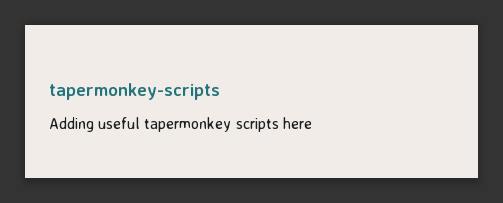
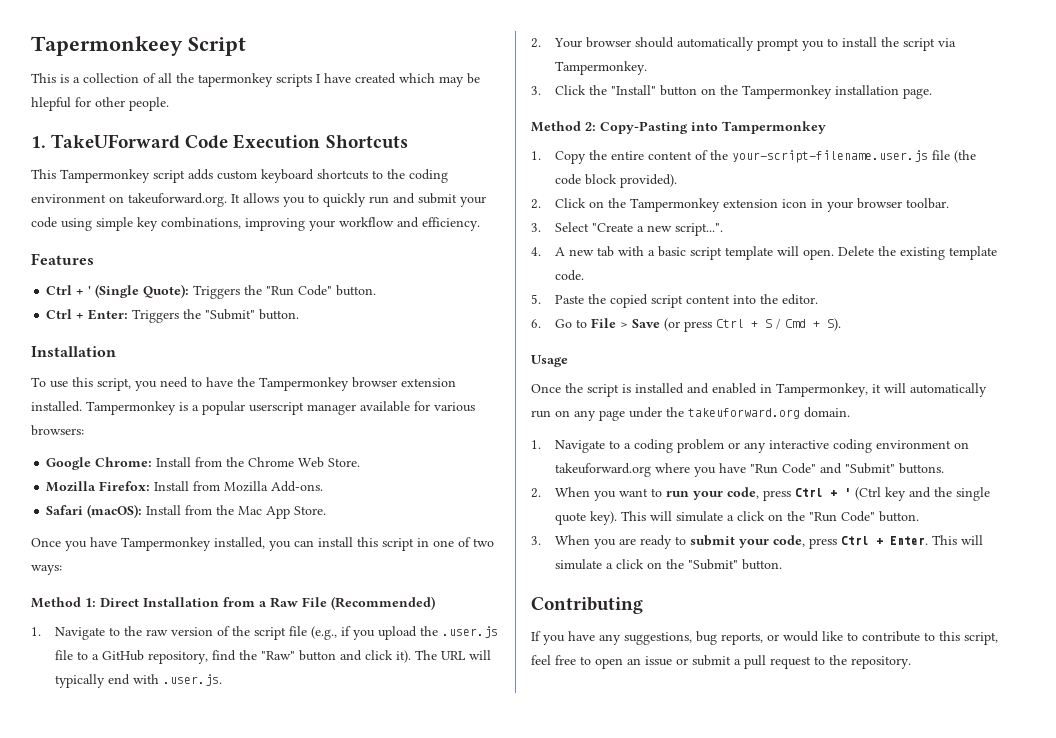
- tapermonkey-scripts
- Adding useful tapermonkey scripts here
+ Tapermonkeey Script
+ This is a collection of all the tapermonkey scripts I have created which may be hlepful for other people.
+ 1. TakeUForward Code Execution Shortcuts
+ This Tampermonkey script adds custom keyboard shortcuts to the coding environment on takeuforward.org. It allows you to quickly run and submit your code using simple key combinations, improving your workflow and efficiency.
+ Features
+ Ctrl + ' (Single Quote): Triggers the "Run Code" button.
+ Ctrl + Enter: Triggers the "Submit" button.
+ Installation
+ To use this script, you need to have the Tampermonkey browser extension installed. Tampermonkey is a popular userscript manager available for various browsers:
+ Google Chrome: Install from the Chrome Web Store.
+ Mozilla Firefox: Install from Mozilla Add-ons.
+ Safari (macOS): Install from the Mac App Store.
+ Once you have Tampermonkey installed, you can install this script in one of two ways:
+ Method 1: Direct Installation from a Raw File (Recommended)
+ 1. Navigate to the raw version of the script file (e.g., if you upload the .user.js file to a GitHub repository, find the "Raw" button and click it). The URL will typically end with .user.js.
+ 2. Your browser should automatically prompt you to install the script via Tampermonkey.
+ 3. Click the "Install" button on the Tampermonkey installation page.
+ Method 2: Copy-Pasting into Tampermonkey
+ 1. Copy the entire content of the your-script-filename.user.js file (the code block provided).
+ 2. Click on the Tampermonkey extension icon in your browser toolbar.
+ 3. Select "Create a new script...".
+ 4. A new tab with a basic script template will open. Delete the existing template code.
+ 5. Paste the copied script content into the editor.
+ 6. Go to File > Save (or press Ctrl + S / Cmd + S).
+ Usage
+ Once the script is installed and enabled in Tampermonkey, it will automatically run on any page under the takeuforward.org domain.
+ 1. Navigate to a coding problem or any interactive coding environment on takeuforward.org where you have "Run Code" and "Submit" buttons.
+ 2. When you want to run your code, press Ctrl + ' (Ctrl key and the single quote key). This will simulate a click on the "Run Code" button.
+ 3. When you are ready to submit your code, press Ctrl + Enter. This will simulate a click on the "Submit" button.
+ Contributing
+ If you have any suggestions, bug reports, or would like to contribute to this script, feel free to open an issue or submit a pull request to the repository.

